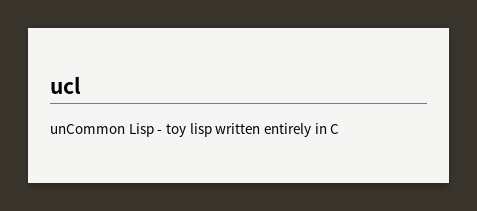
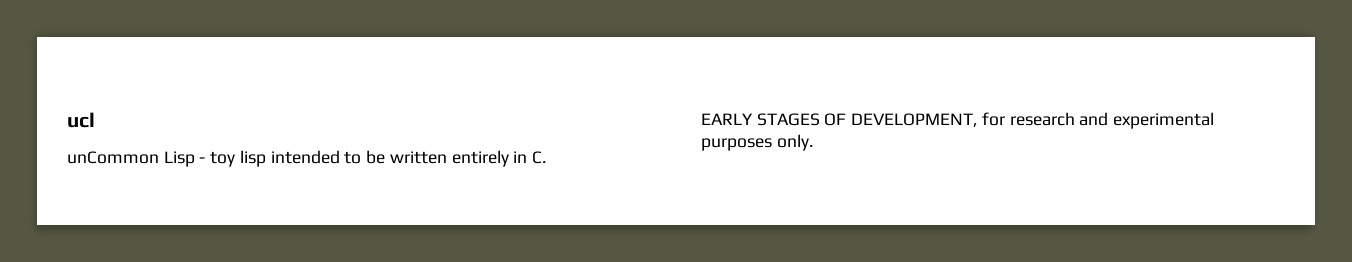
- unCommon Lisp - toy lisp written entirely in C
+ unCommon Lisp - toy lisp intended to be written entirely in C.
+ EARLY STAGES OF DEVELOPMENT, for research and experimental purposes only.

